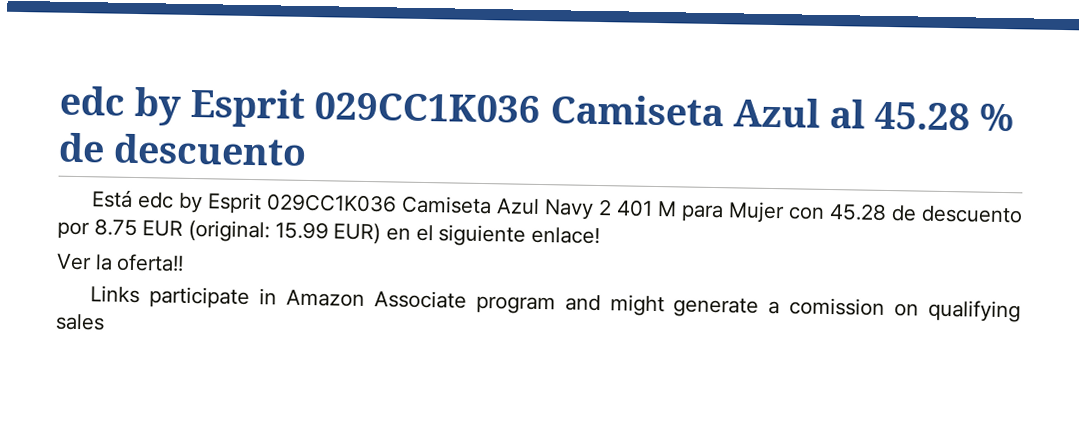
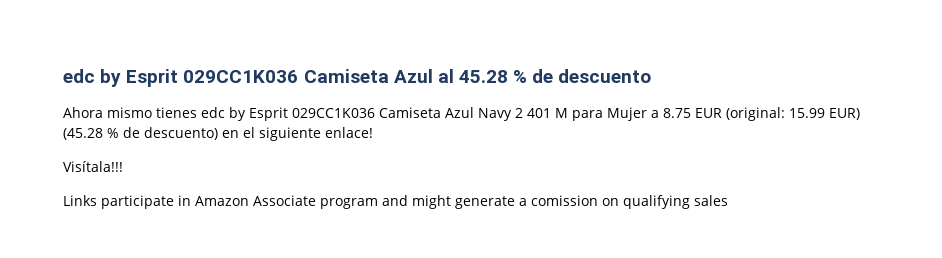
- Está edc by Esprit 029CC1K036 Camiseta Azul Navy 2 401 M para Mujer con 45.28 de descuento por 8.75 EUR (original: 15.99 EUR) en el siguiente enlace!
+ Ahora mismo tienes edc by Esprit 029CC1K036 Camiseta Azul Navy 2 401 M para Mujer a 8.75 EUR (original: 15.99 EUR) (45.28 % de descuento) en el siguiente enlace!
- Ver la oferta!!
+ Visítala!!!

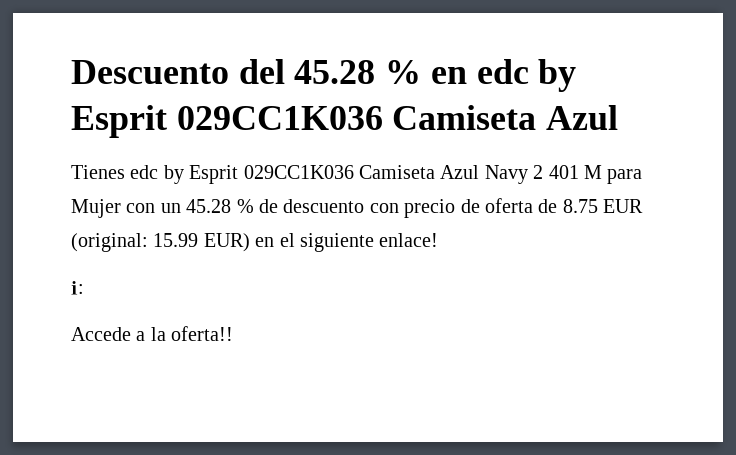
- edc by Esprit 029CC1K036 Camiseta Azul al 45.28 % de descuento
- Ahora mismo tienes edc by Esprit 029CC1K036 Camiseta Azul Navy 2 401 M para Mujer a 8.75 EUR (original: 15.99 EUR) (45.28 % de descuento) en el siguiente enlace!
+ Descuento del 45.28 % en edc by Esprit 029CC1K036 Camiseta Azul
+ Tienes edc by Esprit 029CC1K036 Camiseta Azul Navy 2 401 M para Mujer con un 45.28 % de descuento con precio de oferta de 8.75 EUR (original: 15.99 EUR) en el siguiente enlace!
- Visítala!!!
- Links participate in Amazon Associate program and might generate a comission on qualifying sales
+ ℹ:
+ Accede a la oferta!!

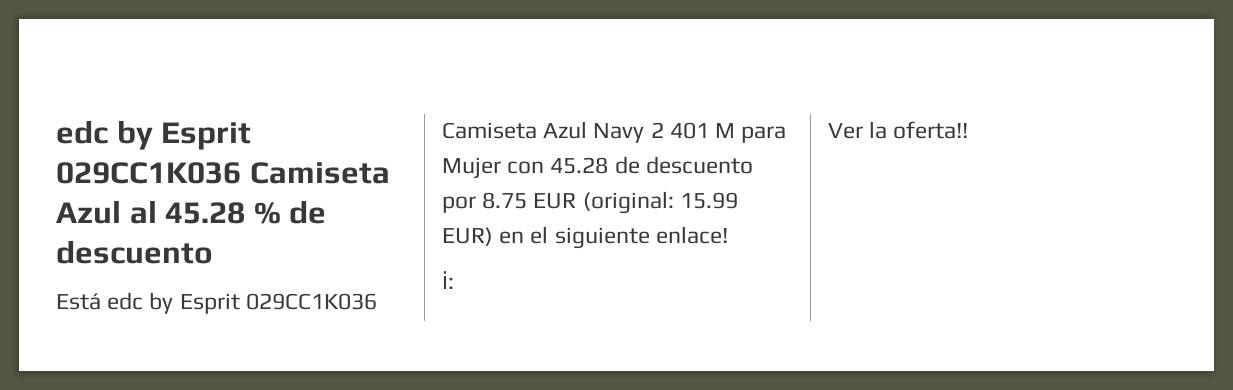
- Descuento del 45.28 % en edc by Esprit 029CC1K036 Camiseta Azul
- Tienes edc by Esprit 029CC1K036 Camiseta Azul Navy 2 401 M para Mujer con un 45.28 % de descuento con precio de oferta de 8.75 EUR (original: 15.99 EUR) en el siguiente enlace!
+ edc by Esprit 029CC1K036 Camiseta Azul al 45.28 % de descuento
+ Está edc by Esprit 029CC1K036 Camiseta Azul Navy 2 401 M para Mujer con 45.28 de descuento por 8.75 EUR (original: 15.99 EUR) en el siguiente enlace!
- Accede a la oferta!!
+ Ver la oferta!!

